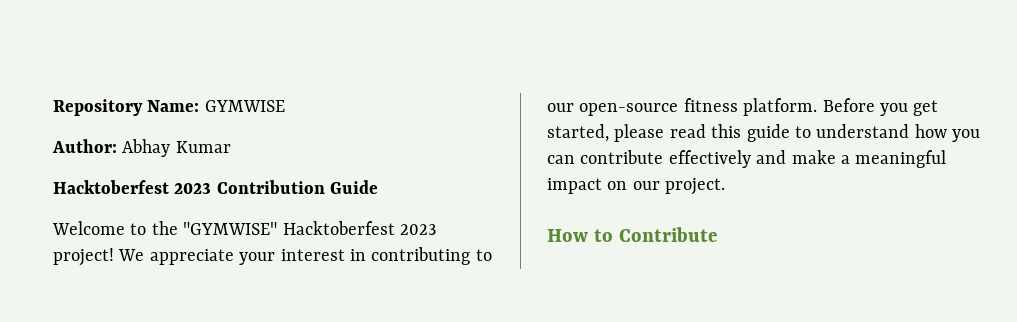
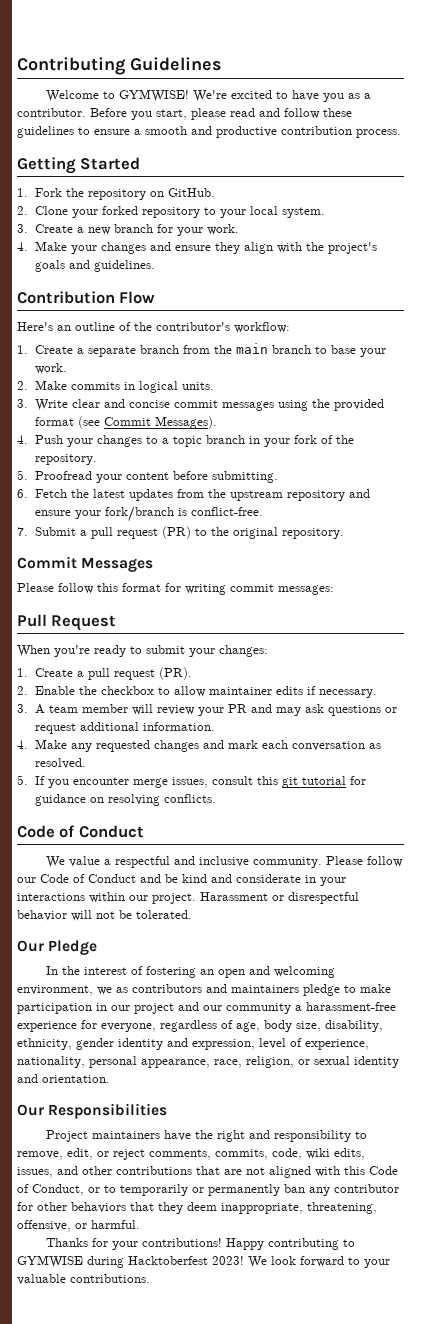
- Repository Name: GYMWISE
- Author: Abhay Kumar
- Hacktoberfest 2023 Contribution Guide
- Welcome to the "GYMWISE" Hacktoberfest 2023 project! We appreciate your interest in contributing to our open-source fitness platform. Before you get started, please read this guide to understand how you can contribute effectively and make a meaningful impact on our project.
- How to Contribute
+ Contributing Guidelines
+ Welcome to GYMWISE! We're excited to have you as a contributor. Before you start, please read and follow these guidelines to ensure a smooth and productive contribution process.
+ Getting Started
+ 1. Fork the repository on GitHub.
+ 2. Clone your forked repository to your local system.
+ 3. Create a new branch for your work.
+ 4. Make your changes and ensure they align with the project's goals and guidelines.
+ Contribution Flow
+ Here's an outline of the contributor's workflow:
+ 1. Create a separate branch from the main branch to base your work.
+ 2. Make commits in logical units.
+ 3. Write clear and concise commit messages using the provided format (see Commit Messages).
+ 4. Push your changes to a topic branch in your fork of the repository.
+ 5. Proofread your content before submitting.
+ 6. Fetch the latest updates from the upstream repository and ensure your fork/branch is conflict-free.
+ 7. Submit a pull request (PR) to the original repository.
+ Commit Messages
+ Please follow this format for writing commit messages:
+ Pull Request
+ When you're ready to submit your changes:
+ 1. Create a pull request (PR).
+ 2. Enable the checkbox to allow maintainer edits if necessary.
+ 3. A team member will review your PR and may ask questions or request additional information.
+ 4. Make any requested changes and mark each conversation as resolved.
+ 5. If you encounter merge issues, consult this git tutorial for guidance on resolving conflicts.
+ Code of Conduct
+ We value a respectful and inclusive community. Please follow our Code of Conduct and be kind and considerate in your interactions within our project. Harassment or disrespectful behavior will not be tolerated.
+ Our Pledge
+ In the interest of fostering an open and welcoming environment, we as contributors and maintainers pledge to make participation in our project and our community a harassment-free experience for everyone, regardless of age, body size, disability, ethnicity, gender identity and expression, level of experience, nationality, personal appearance, race, religion, or sexual identity and orientation.
+ Our Responsibilities
+ Project maintainers have the right and responsibility to remove, edit, or reject comments, commits, code, wiki edits, issues, and other contributions that are not aligned with this Code of Conduct, or to temporarily or permanently ban any contributor for other behaviors that they deem inappropriate, threatening, offensive, or harmful.
+ Thanks for your contributions! Happy contributing to GYMWISE during Hacktoberfest 2023! We look forward to your valuable contributions.

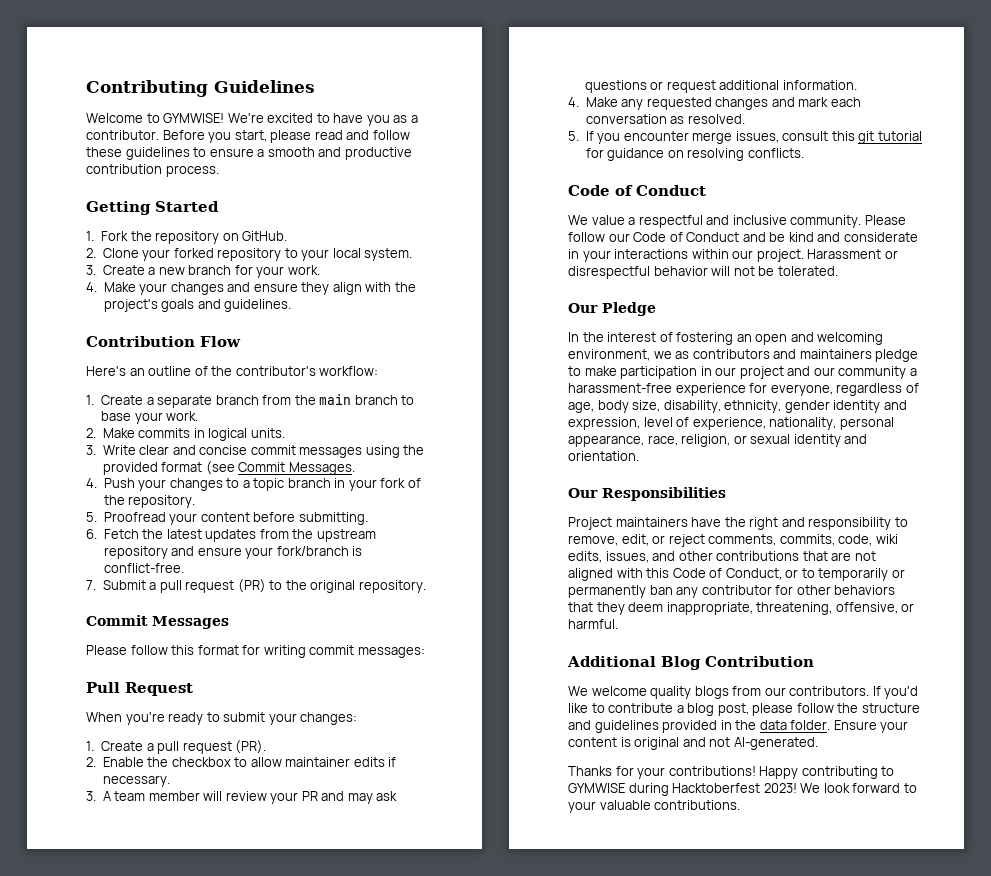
- 3. Write clear and concise commit messages using the provided format (see Commit Messages).
+ 3. Write clear and concise commit messages using the provided format (see Commit Messages.
+ Additional Blog Contribution
+ We welcome quality blogs from our contributors. If you'd like to contribute a blog post, please follow the structure and guidelines provided in the data folder. Ensure your content is original and not AI-generated.

